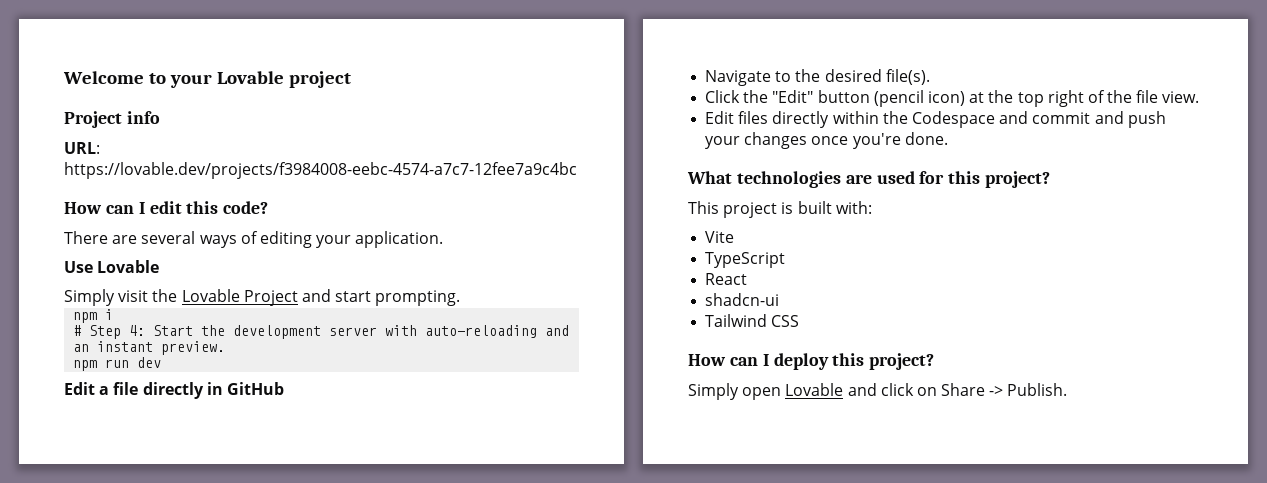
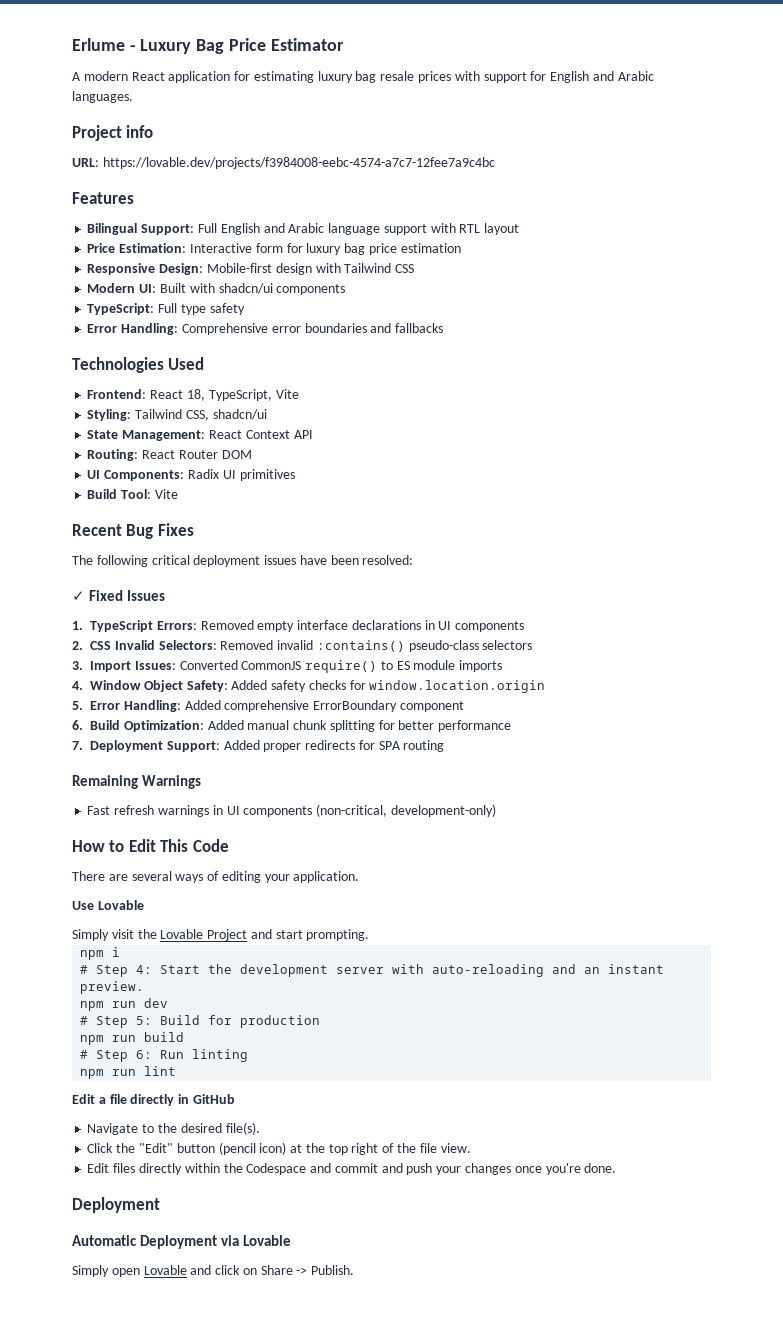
- Welcome to your Lovable project
+ Erlume - Luxury Bag Price Estimator
+ A modern React application for estimating luxury bag resale prices with support for English and Arabic languages.
  Project info
  URL: https://lovable.dev/projects/f3984008-eebc-4574-a7c7-12fee7a9c4bc
- How can I edit this code?
+ Features
+ Bilingual Support: Full English and Arabic language support with RTL layout
+ Price Estimation: Interactive form for luxury bag price estimation
+ Responsive Design: Mobile-first design with Tailwind CSS
+ Modern UI: Built with shadcn/ui components
+ TypeScript: Full type safety
+ Error Handling: Comprehensive error boundaries and fallbacks
+ Technologies Used
+ Frontend: React 18, TypeScript, Vite
+ Styling: Tailwind CSS, shadcn/ui
+ State Management: React Context API
+ Routing: React Router DOM
+ UI Components: Radix UI primitives
+ Build Tool: Vite
+ Recent Bug Fixes
+ The following critical deployment issues have been resolved:
+ ✓ Fixed Issues
+ 1. TypeScript Errors: Removed empty interface declarations in UI components
+ 2. CSS Invalid Selectors: Removed invalid :contains() pseudo-class selectors
+ 3. Import Issues: Converted CommonJS require() to ES module imports
+ 4. Window Object Safety: Added safety checks for window.location.origin
+ 5. Error Handling: Added comprehensive ErrorBoundary component
+ 6. Build Optimization: Added manual chunk splitting for better performance
+ 7. Deployment Support: Added proper redirects for SPA routing
+ Remaining Warnings
+ Fast refresh warnings in UI components (non-critical, development-only)
+ How to Edit This Code
+ # Step 5: Build for production
+ npm run build
+ # Step 6: Run linting
+ npm run lint
  Edit files directly within the Codespace and commit and push your changes once you're done.
- What technologies are used for this project?
- This project is built with:
- Vite
- TypeScript
- React
- shadcn-ui
- Tailwind CSS
- How can I deploy this project?
+ Deployment
+ Automatic Deployment via Lovable

